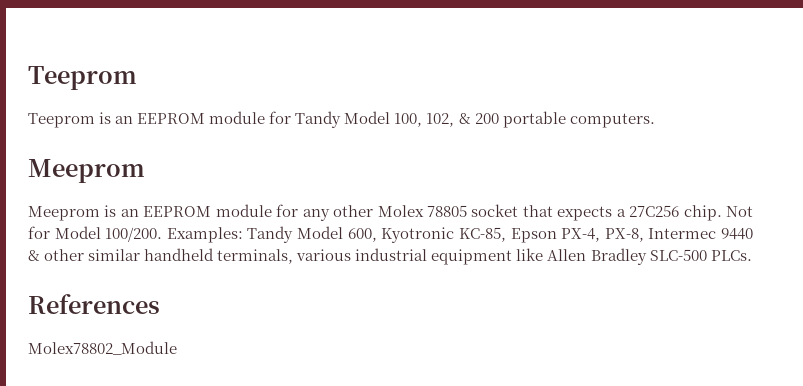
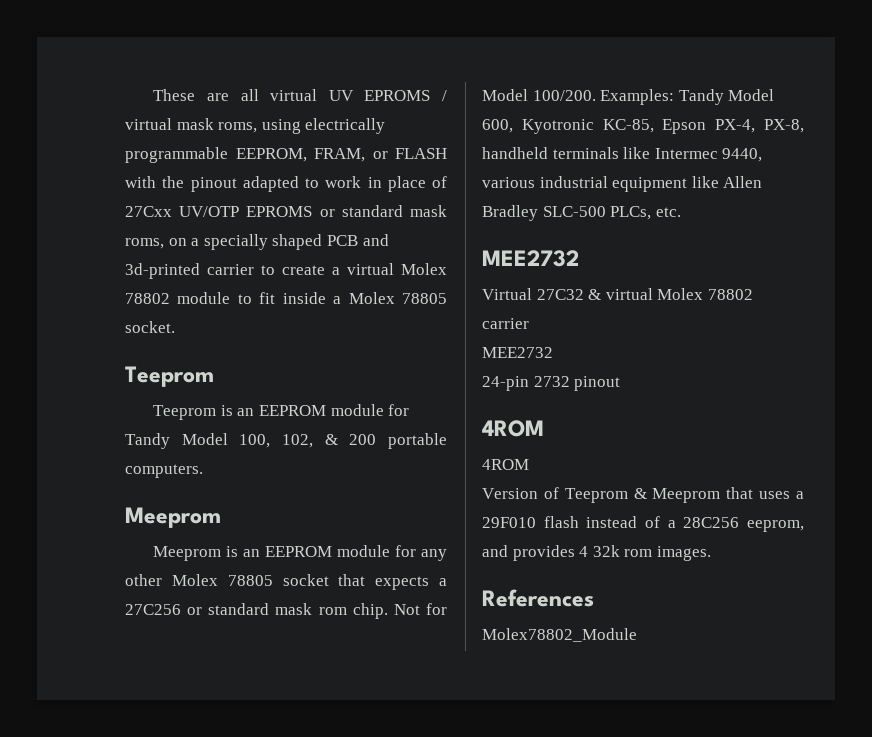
+ These are all virtual UV EPROMS / virtual mask roms, using electrically programmable EEPROM, FRAM, or FLASH with the pinout adapted to work in place of 27Cxx UV/OTP EPROMS or standard mask roms, on a specially shaped PCB and 3d-printed carrier to create a virtual Molex 78802 module to fit inside a Molex 78805 socket.
- Meeprom is an EEPROM module for any other Molex 78805 socket that expects a 27C256 chip.
+ Meeprom is an EEPROM module for any other Molex 78805 socket that expects a 27C256 or standard mask rom chip.
- Examples: Tandy Model 600, Kyotronic KC-85, Epson PX-4, PX-8, Intermec 9440 & other similar handheld terminals, various industrial equipment like Allen Bradley SLC-500 PLCs.
+ Examples: Tandy Model 600, Kyotronic KC-85, Epson PX-4, PX-8, handheld terminals like Intermec 9440, various industrial equipment like Allen Bradley SLC-500 PLCs, etc.
+ MEE2732
+ Virtual 27C32 & virtual Molex 78802 carrier
+ MEE2732
+ 24-pin 2732 pinout
+ 4ROM
+ 4ROM
+ Version of Teeprom & Meeprom that uses a 29F010 flash instead of a 28C256 eeprom, and provides 4 32k rom images.

